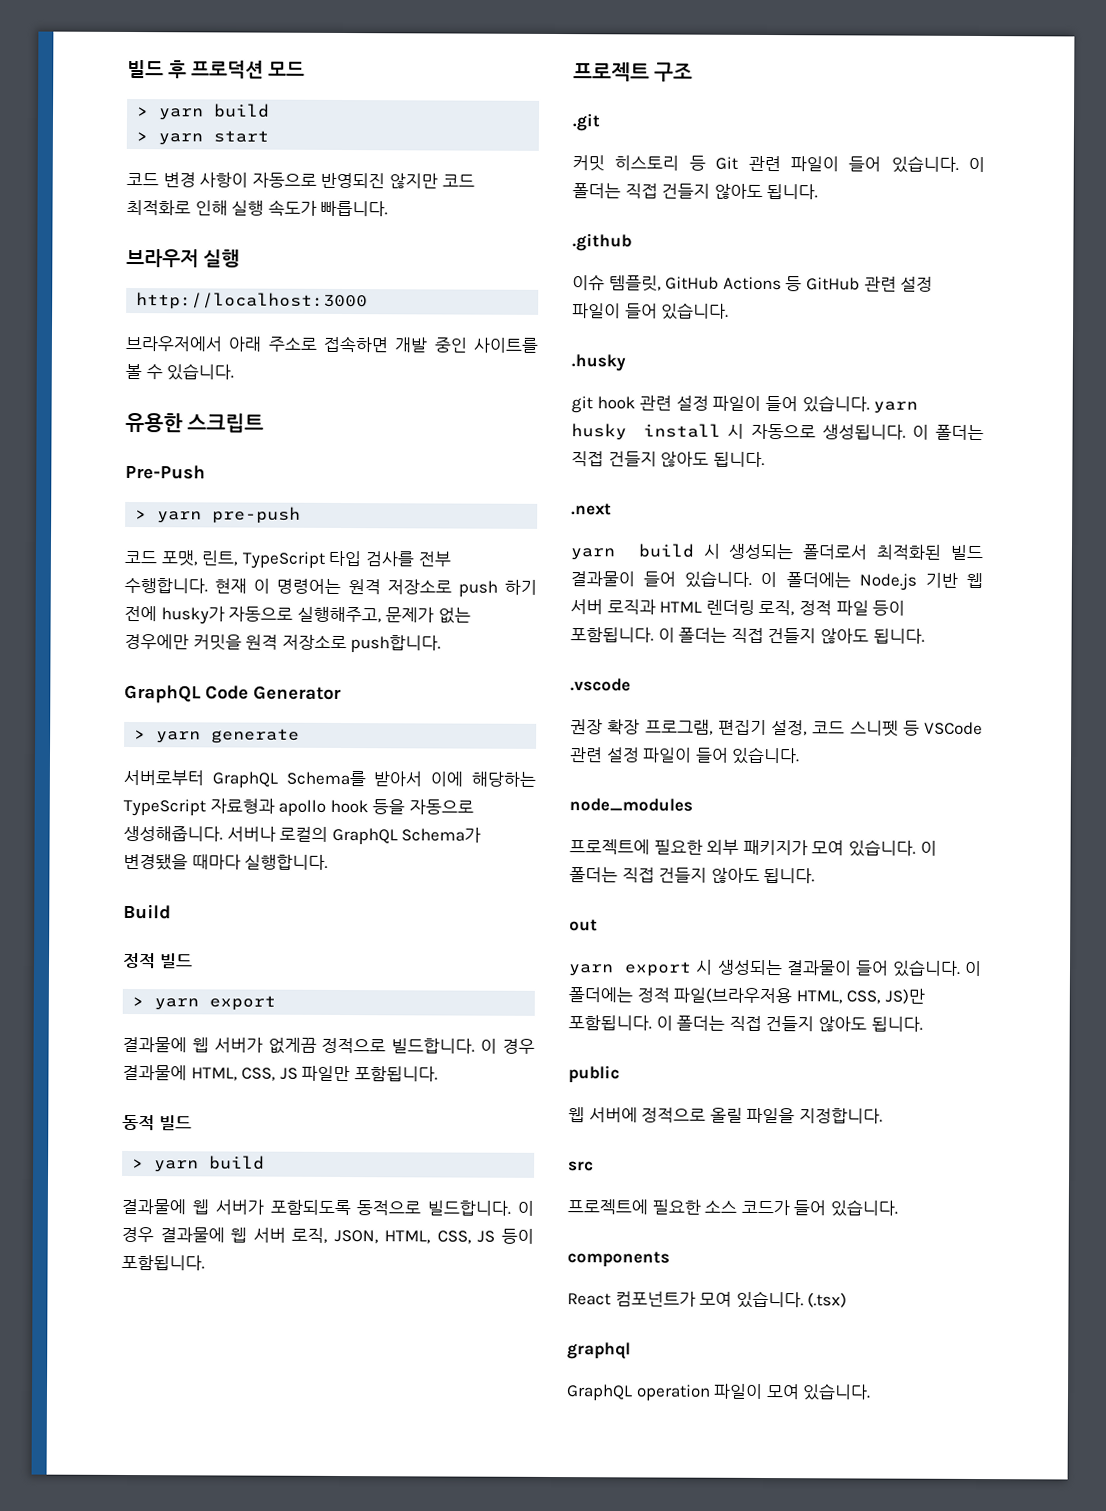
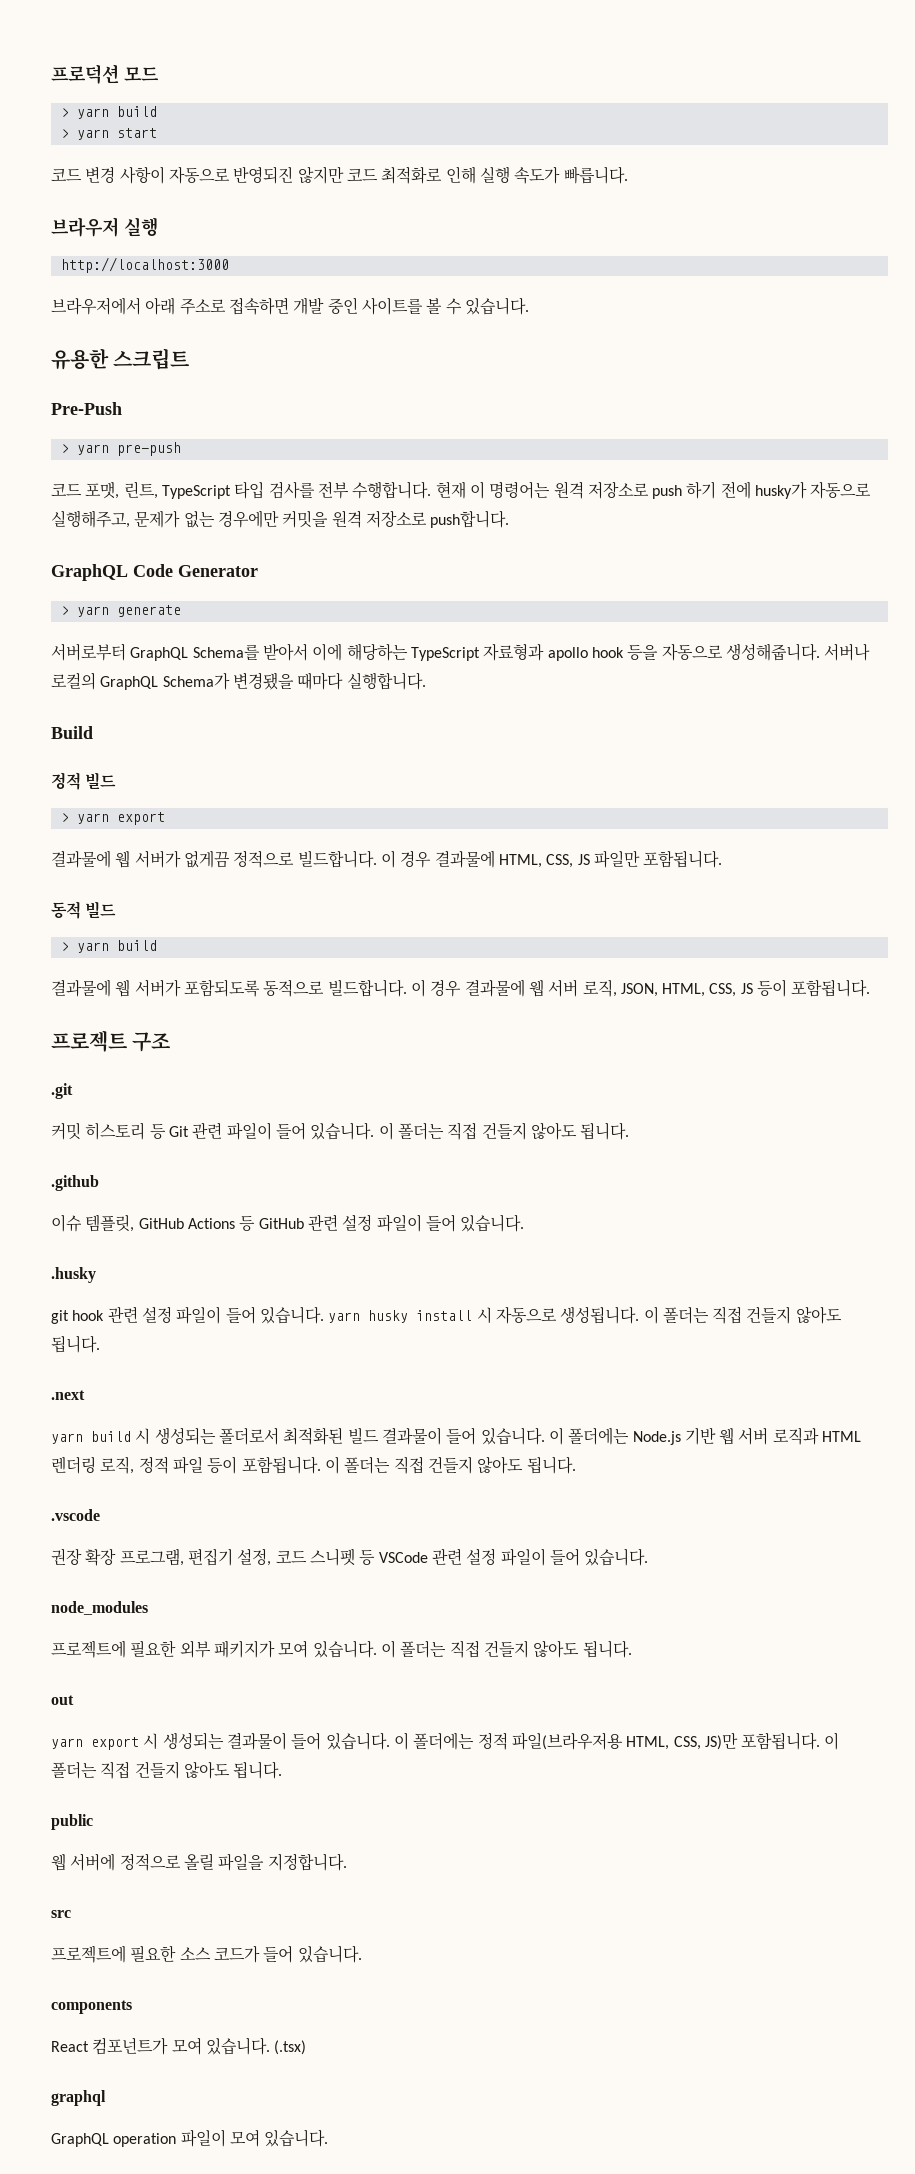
- 빌드 후 프로덕션 모드
+ 프로덕션 모드

